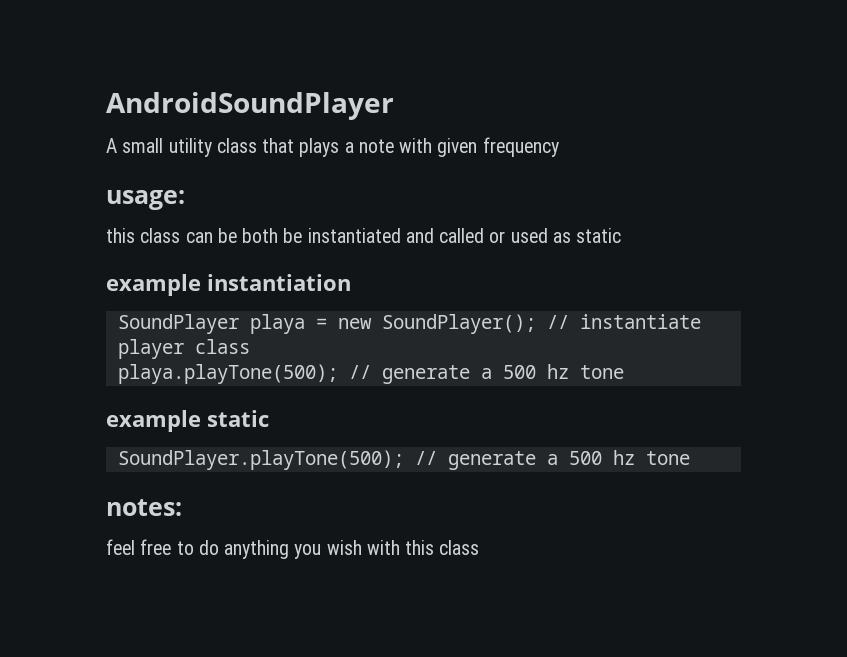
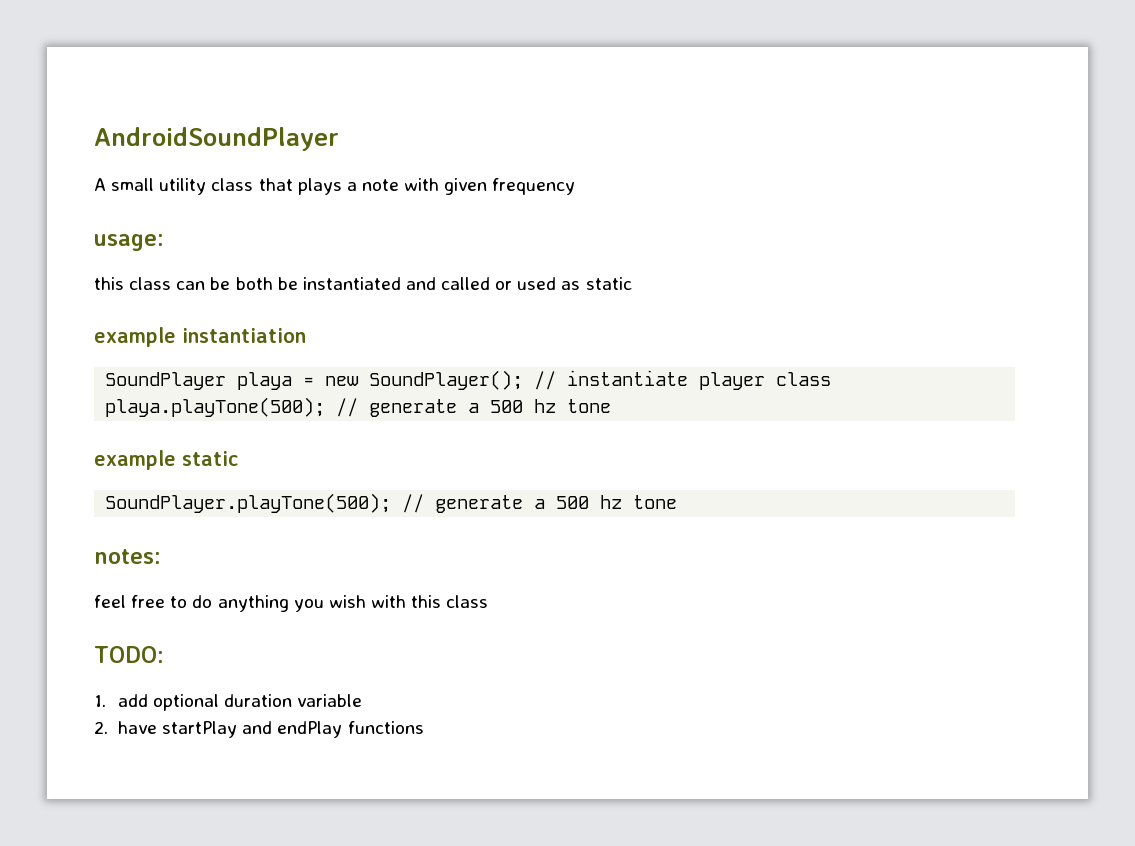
+ TODO:
+ 1. add optional duration variable
+ 2. have startPlay and endPlay functions

